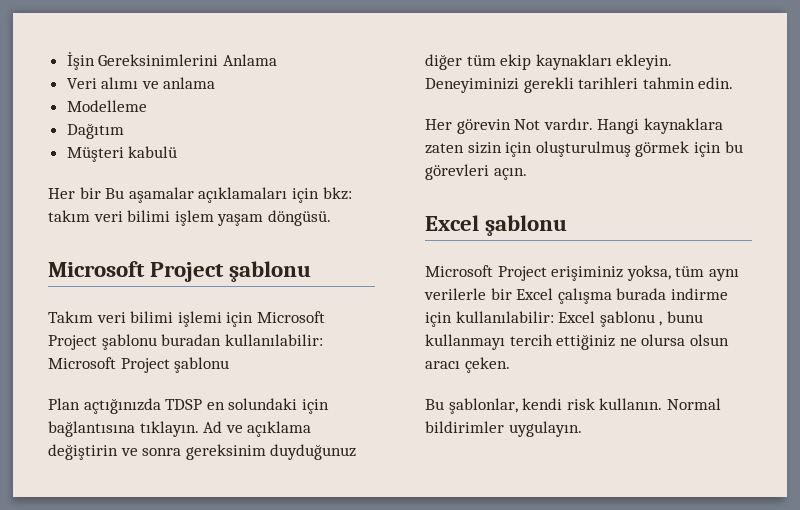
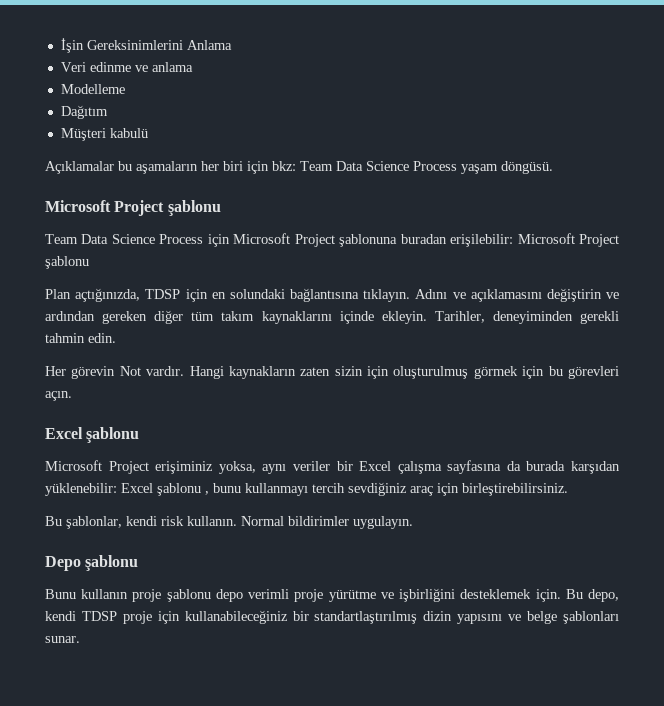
- Veri alımı ve anlama
+ Veri edinme ve anlama
- Her bir Bu aşamalar açıklamaları için bkz: takım veri bilimi işlem yaşam döngüsü.
+ Açıklamalar bu aşamaların her biri için bkz: Team Data Science Process yaşam döngüsü.
- Takım veri bilimi işlemi için Microsoft Project şablonu buradan kullanılabilir: Microsoft Project şablonu
+ Team Data Science Process için Microsoft Project şablonuna buradan erişilebilir: Microsoft Project şablonu
- Plan açtığınızda TDSP en solundaki için bağlantısına tıklayın.
+ Plan açtığınızda, TDSP için en solundaki bağlantısına tıklayın.
- Ad ve açıklama değiştirin ve sonra gereksinim duyduğunuz diğer tüm ekip kaynakları ekleyin. Deneyiminizi gerekli tarihleri tahmin edin.
+ Adını ve açıklamasını değiştirin ve ardından gereken diğer tüm takım kaynaklarını içinde ekleyin. Tarihler, deneyiminden gerekli tahmin edin.
- Hangi kaynaklara zaten sizin için oluşturulmuş görmek için bu görevleri açın.
+ Hangi kaynakların zaten sizin için oluşturulmuş görmek için bu görevleri açın.
- Microsoft Project erişiminiz yoksa, tüm aynı verilerle bir Excel çalışma burada indirme için kullanılabilir: Excel şablonu , bunu kullanmayı tercih ettiğiniz ne olursa olsun aracı çeken.
+ Microsoft Project erişiminiz yoksa, aynı veriler bir Excel çalışma sayfasına da burada karşıdan yüklenebilir: Excel şablonu , bunu kullanmayı tercih sevdiğiniz araç için birleştirebilirsiniz.
+ Depo şablonu
+ Bunu kullanın proje şablonu depo verimli proje yürütme ve işbirliğini desteklemek için. Bu depo, kendi TDSP proje için kullanabileceğiniz bir standartlaştırılmış dizin yapısını ve belge şablonları sunar.

